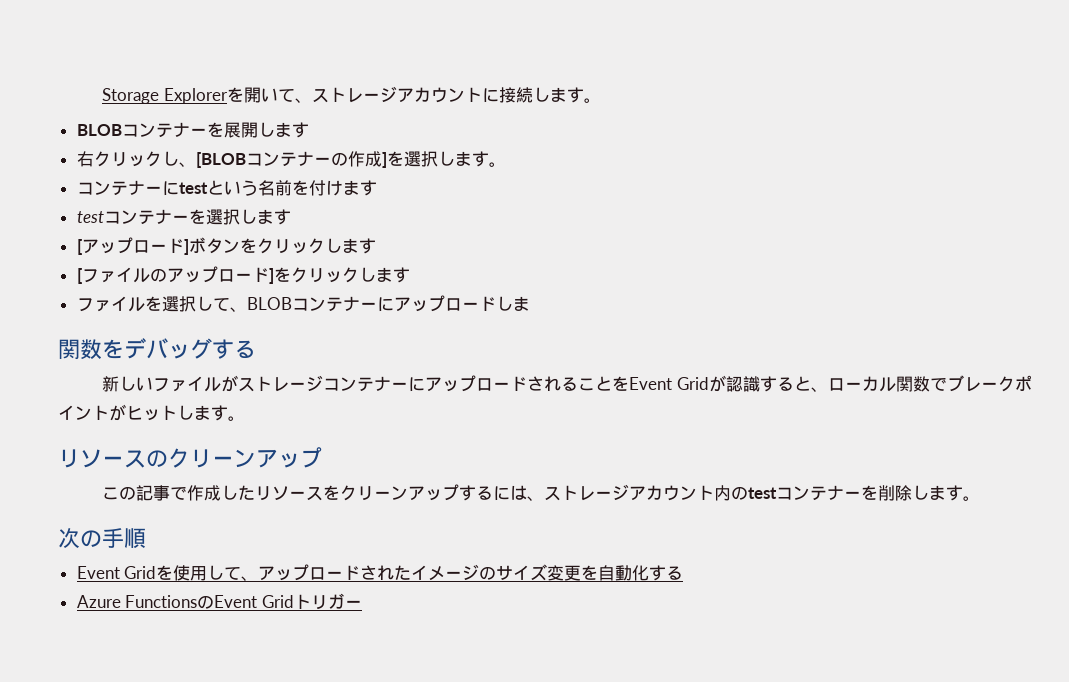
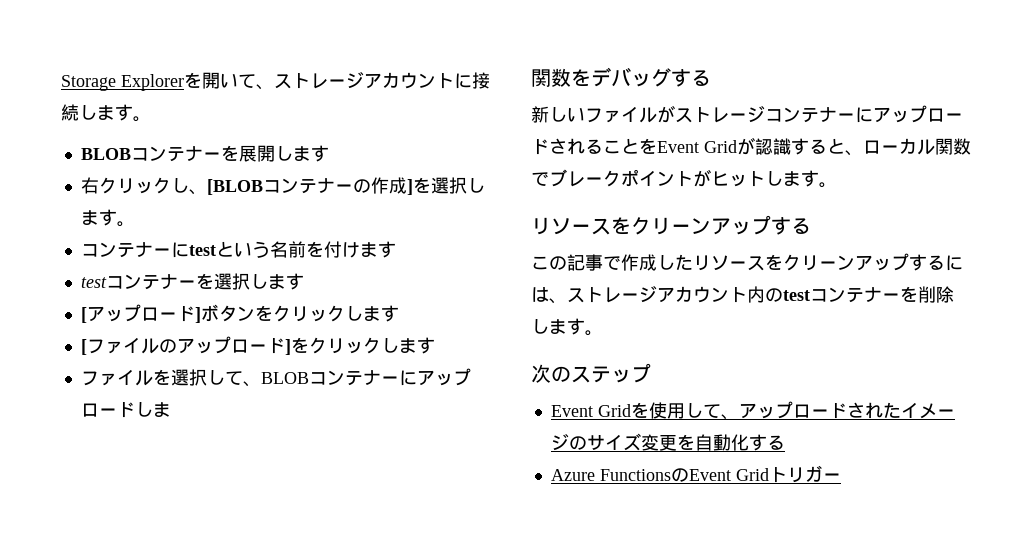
  新しいファイルがストレージコンテナーにアップロードされることをEvent Gridが認識すると、ローカル関数でブレークポイントがヒットします。
- リソースのクリーンアップ
+ リソースをクリーンアップする
- 次の手順
+ 次のステップ

